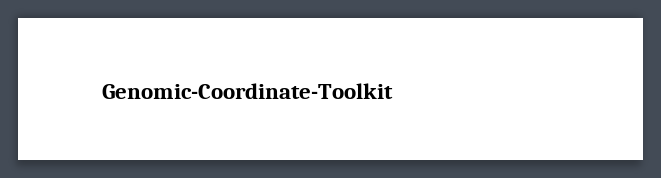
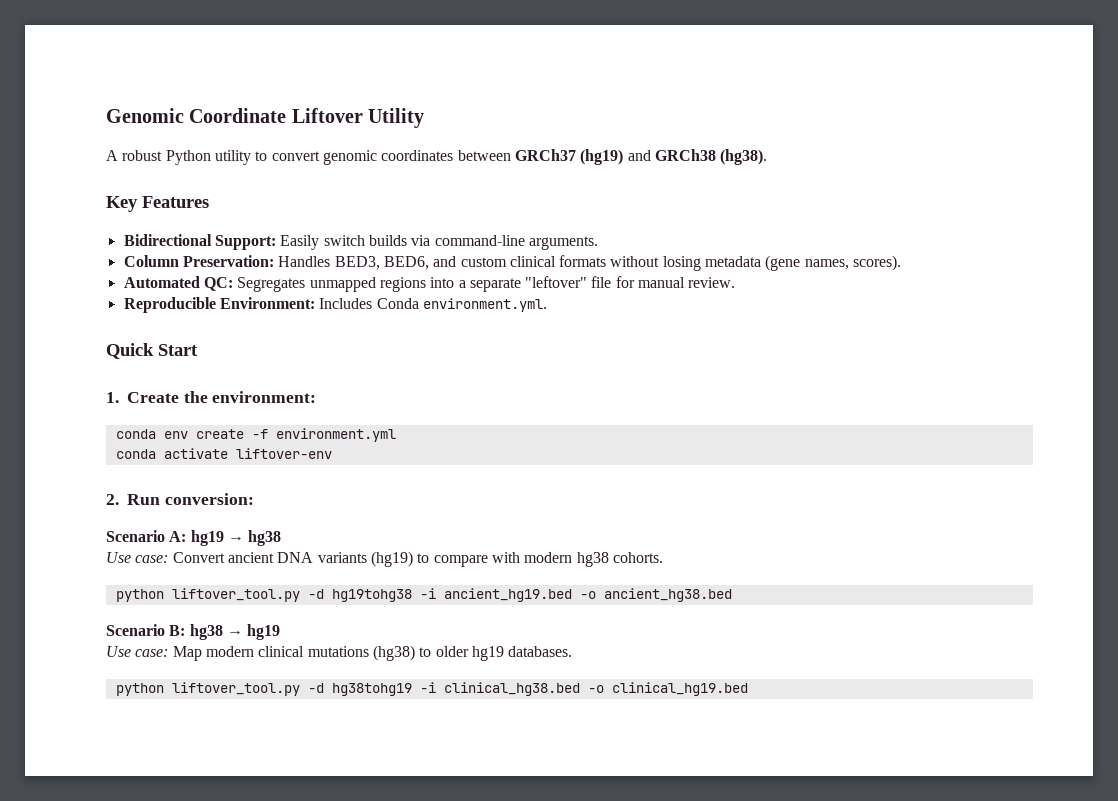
- Genomic-Coordinate-Toolkit
+ Genomic Coordinate Liftover Utility
+ A robust Python utility to convert genomic coordinates between GRCh37 (hg19) and GRCh38 (hg38).
+ Key Features
+ Bidirectional Support: Easily switch builds via command-line arguments.
+ Column Preservation: Handles BED3, BED6, and custom clinical formats without losing metadata (gene names, scores).
+ Automated QC: Segregates unmapped regions into a separate "leftover" file for manual review.
+ Reproducible Environment: Includes Conda environment.yml.
+ Quick Start
+ 1. Create the environment:
+ conda env create -f environment.yml
+ conda activate liftover-env
+ 2. Run conversion:
+ Scenario A: hg19 → hg38
+ Use case: Convert ancient DNA variants (hg19) to compare with modern hg38 cohorts.
+ python liftover_tool.py -d hg19tohg38 -i ancient_hg19.bed -o ancient_hg38.bed
+ Scenario B: hg38 → hg19
+ Use case: Map modern clinical mutations (hg38) to older hg19 databases.
+ python liftover_tool.py -d hg38tohg19 -i clinical_hg38.bed -o clinical_hg19.bed

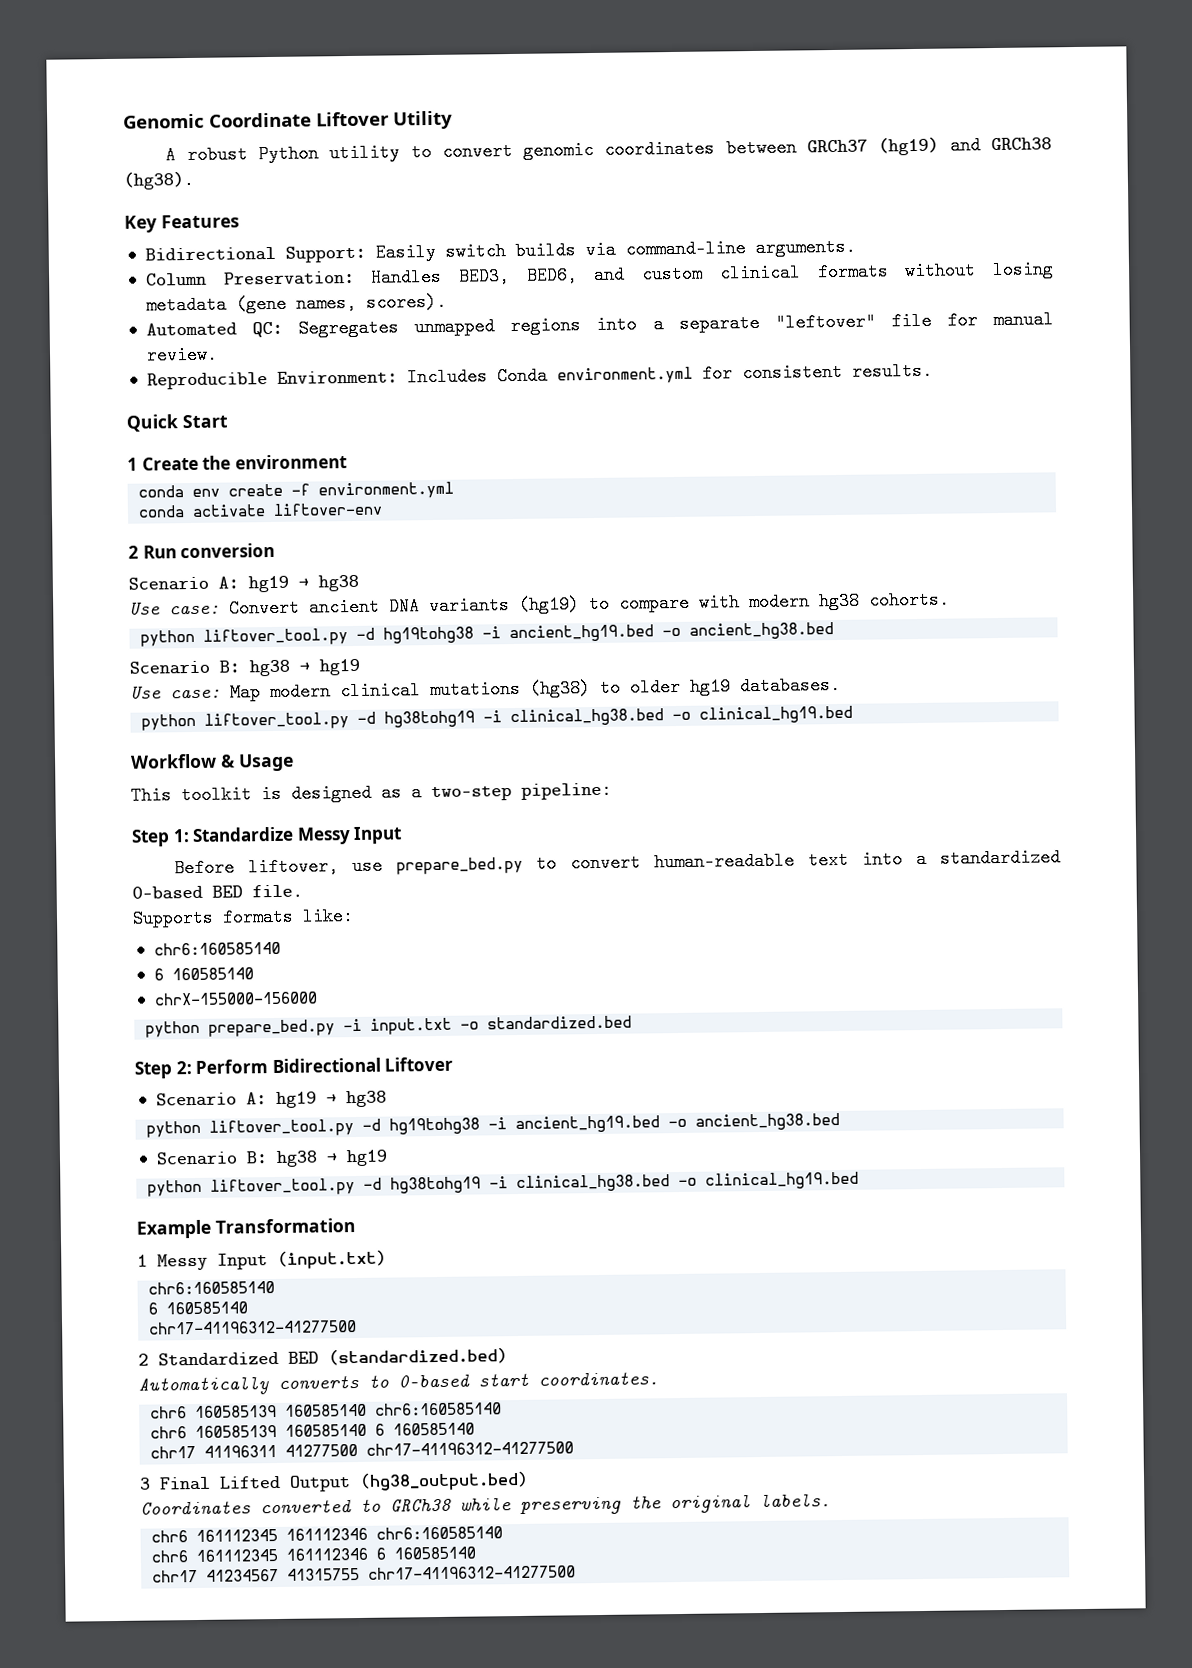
- Reproducible Environment: Includes Conda environment.yml.
+ Reproducible Environment: Includes Conda environment.yml for consistent results.
- 1. Create the environment:
+ 1 Create the environment
- 2. Run conversion:
+ 2 Run conversion
+ Workflow & Usage
+ This toolkit is designed as a two-step pipeline:
+ Step 1: Standardize Messy Input
+ Before liftover, use prepare_bed.py to convert human-readable text into a standardized 0-based BED file.
+ Supports formats like:
+ chr6:160585140
+ 6 160585140
+ chrX-155000-156000
+ python prepare_bed.py -i input.txt -o standardized.bed
+ Step 2: Perform Bidirectional Liftover
+ Scenario A: hg19 → hg38
+ python liftover_tool.py -d hg19tohg38 -i ancient_hg19.bed -o ancient_hg38.bed
+ Scenario B: hg38 → hg19
+ python liftover_tool.py -d hg38tohg19 -i clinical_hg38.bed -o clinical_hg19.bed
+ Example Transformation
+ 1 Messy Input (input.txt)
+ chr6:160585140
+ 6 160585140
+ chr17-41196312-41277500
+ 2 Standardized BED (standardized.bed)
+ Automatically converts to 0-based start coordinates.
+ chr6 160585139 160585140 chr6:160585140
+ chr6 160585139 160585140 6 160585140
+ chr17 41196311 41277500 chr17-41196312-41277500
+ 3 Final Lifted Output (hg38_output.bed)
+ Coordinates converted to GRCh38 while preserving the original labels.
+ chr6 161112345 161112346 chr6:160585140
+ chr6 161112345 161112346 6 160585140
+ chr17 41234567 41315755 chr17-41196312-41277500

